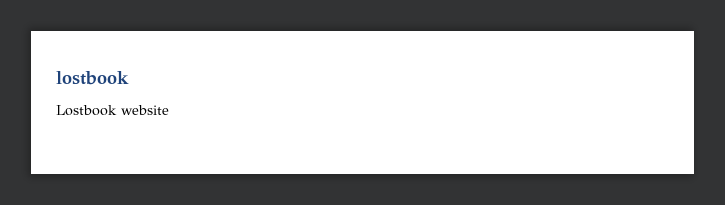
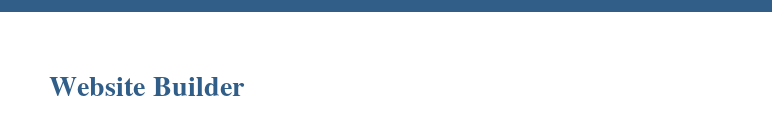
- lostbook
- Lostbook website
+ Website Builder

